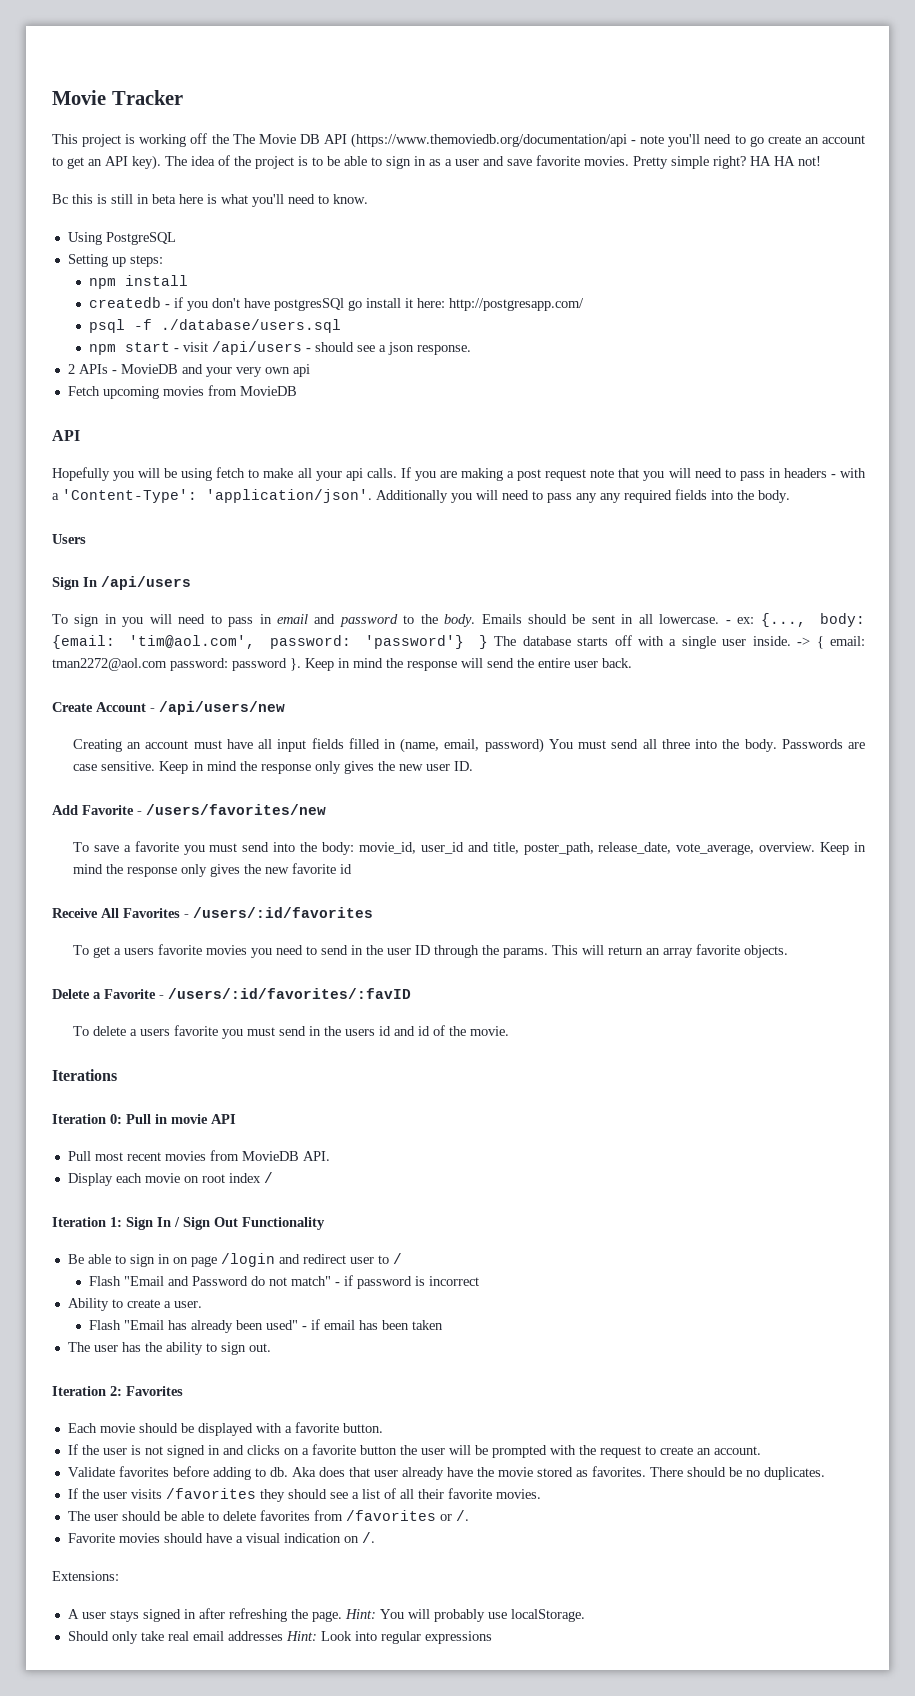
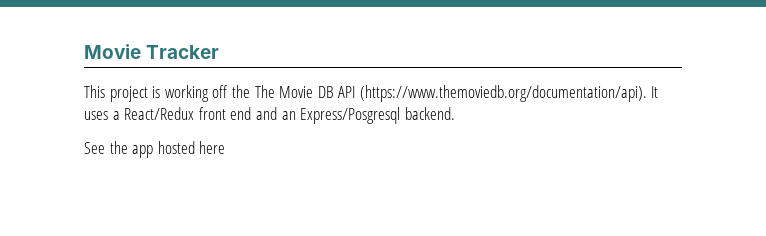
- This project is working off the The Movie DB API (https://www.themoviedb.org/documentation/api - note you'll need to go create an account to get an API key). The idea of the project is to be able to sign in as a user and save favorite movies. Pretty simple right? HA HA not!
- Bc this is still in beta here is what you'll need to know.
- Using PostgreSQL
- Setting up steps:
- npm install
- createdb - if you don't have postgresSQl go install it here: http://postgresapp.com/
- psql -f ./database/users.sql
- npm start - visit /api/users - should see a json response.
- 2 APIs - MovieDB and your very own api
- Fetch upcoming movies from MovieDB
- API
- Hopefully you will be using fetch to make all your api calls. If you are making a post request note that you will need to pass in headers - with a 'Content-Type': 'application/json'. Additionally you will need to pass any any required fields into the body.
- Users
- Sign In /api/users
- To sign in you will need to pass in email and password to the body. Emails should be sent in all lowercase. - ex: {..., body: {email: 'tim@aol.com', password: 'password'} } The database starts off with a single user inside. -> { email: tman2272@aol.com password: password }. Keep in mind the response will send the entire user back.
- Create Account - /api/users/new
- Creating an account must have all input fields filled in (name, email, password) You must send all three into the body. Passwords are case sensitive. Keep in mind the response only gives the new user ID.
- Add Favorite - /users/favorites/new
- To save a favorite you must send into the body: movie_id, user_id and title, poster_path, release_date, vote_average, overview. Keep in mind the response only gives the new favorite id
- Receive All Favorites - /users/:id/favorites
- To get a users favorite movies you need to send in the user ID through the params. This will return an array favorite objects.
- Delete a Favorite - /users/:id/favorites/:favID
- To delete a users favorite you must send in the users id and id of the movie.
- Iterations
- Iteration 0: Pull in movie API
- Pull most recent movies from MovieDB API.
- Display each movie on root index /
- Iteration 1: Sign In / Sign Out Functionality
- Be able to sign in on page /login and redirect user to /
- Flash "Email and Password do not match" - if password is incorrect
- Ability to create a user.
- Flash "Email has already been used" - if email has been taken
- The user has the ability to sign out.
- Iteration 2: Favorites
- Each movie should be displayed with a favorite button.
- If the user is not signed in and clicks on a favorite button the user will be prompted with the request to create an account.
- Validate favorites before adding to db. Aka does that user already have the movie stored as favorites. There should be no duplicates.
- If the user visits /favorites they should see a list of all their favorite movies.
- The user should be able to delete favorites from /favorites or /.
- Favorite movies should have a visual indication on /.
- Extensions:
- A user stays signed in after refreshing the page. Hint: You will probably use localStorage.
- Should only take real email addresses Hint: Look into regular expressions
+ This project is working off the The Movie DB API (https://www.themoviedb.org/documentation/api). It uses a React/Redux front end and an Express/Posgresql backend.
+ See the app hosted here

